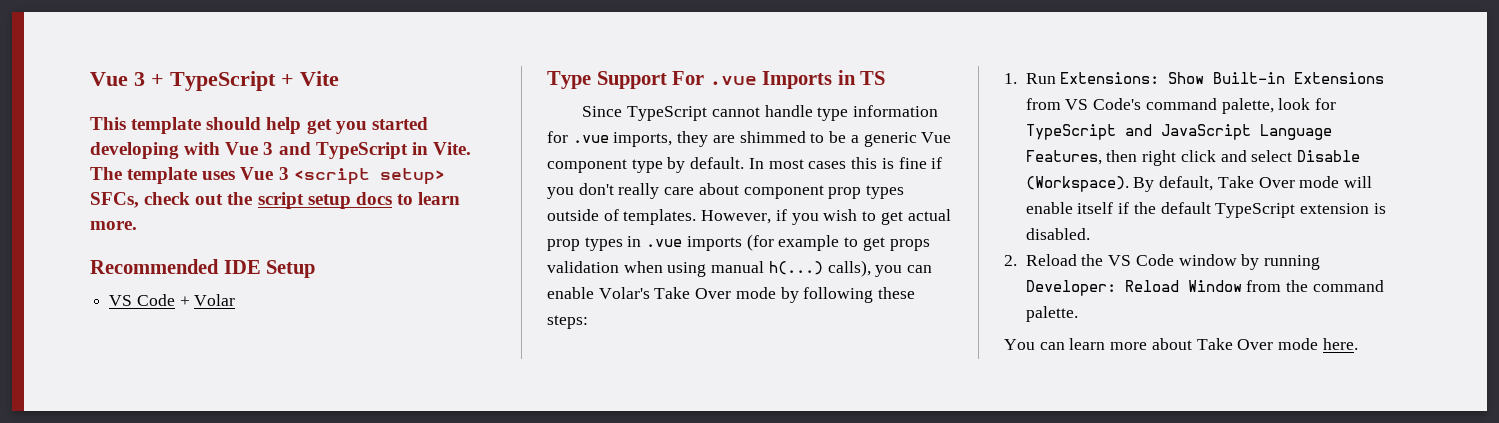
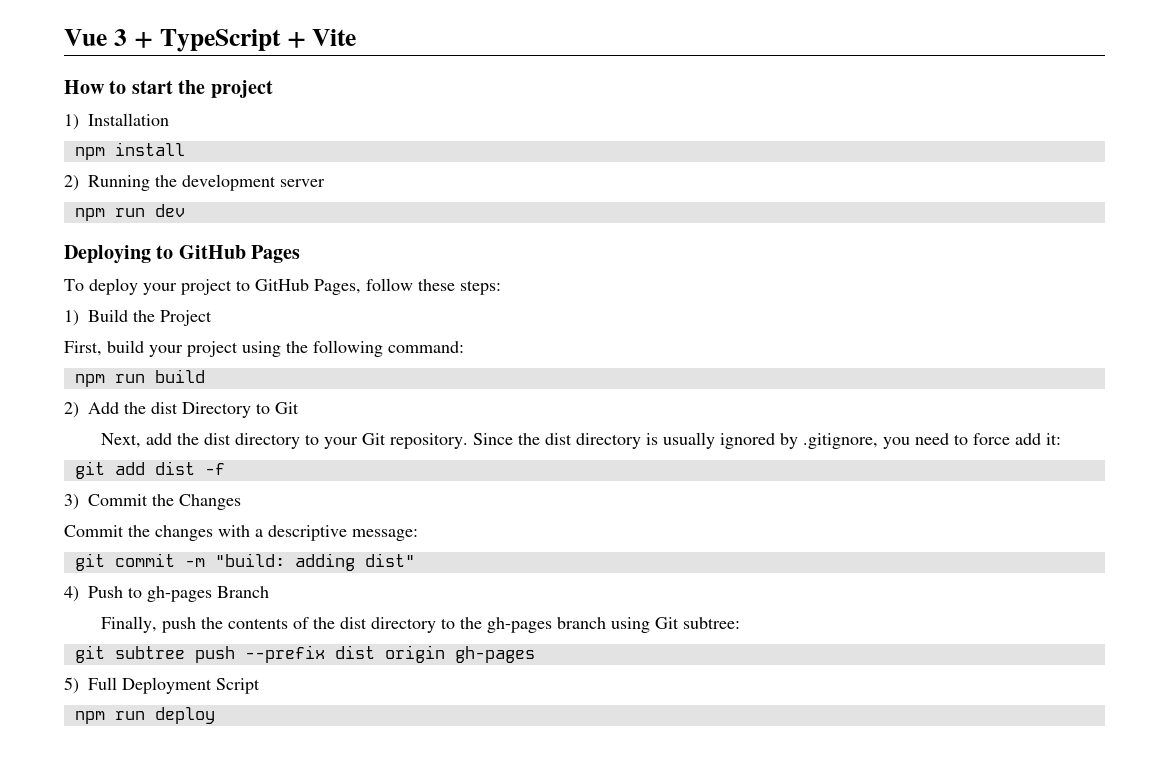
- This template should help get you started developing with Vue 3 and TypeScript in Vite. The template uses Vue 3 <script setup> SFCs, check out the script setup docs to learn more.
- Recommended IDE Setup
- VS Code + Volar
- Type Support For .vue Imports in TS
- Since TypeScript cannot handle type information for .vue imports, they are shimmed to be a generic Vue component type by default. In most cases this is fine if you don't really care about component prop types outside of templates. However, if you wish to get actual prop types in .vue imports (for example to get props validation when using manual h(...) calls), you can enable Volar's Take Over mode by following these steps:
- 1. Run Extensions: Show Built-in Extensions from VS Code's command palette, look for TypeScript and JavaScript Language Features, then right click and select Disable (Workspace). By default, Take Over mode will enable itself if the default TypeScript extension is disabled.
- 2. Reload the VS Code window by running Developer: Reload Window from the command palette.
- You can learn more about Take Over mode here.
+ How to start the project
+ 1) Installation
+ npm install
+ 2) Running the development server
+ npm run dev
+ Deploying to GitHub Pages
+ To deploy your project to GitHub Pages, follow these steps:
+ 1) Build the Project
+ First, build your project using the following command:
+ npm run build
+ 2) Add the dist Directory to Git
+ Next, add the dist directory to your Git repository. Since the dist directory is usually ignored by .gitignore, you need to force add it:
+ git add dist -f
+ 3) Commit the Changes
+ Commit the changes with a descriptive message:
+ git commit -m "build: adding dist"
+ 4) Push to gh-pages Branch
+ Finally, push the contents of the dist directory to the gh-pages branch using Git subtree:
+ git subtree push --prefix dist origin gh-pages
+ 5) Full Deployment Script
+ npm run deploy

